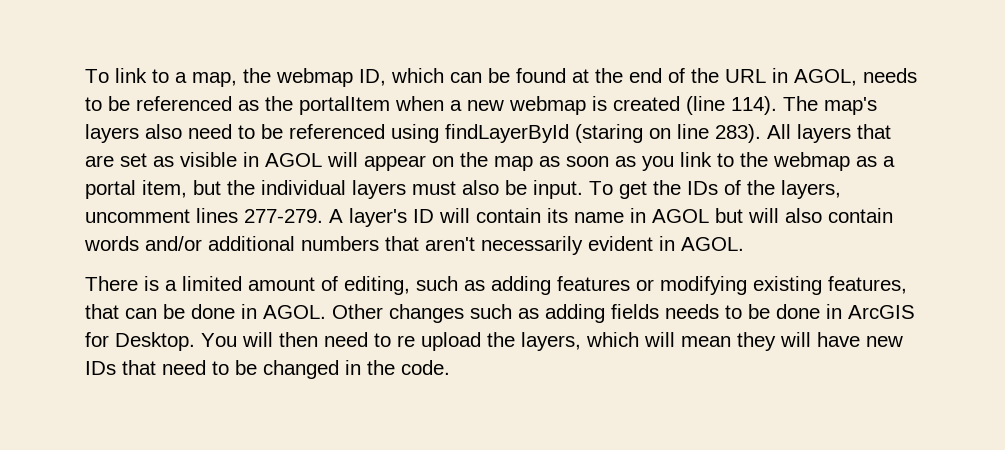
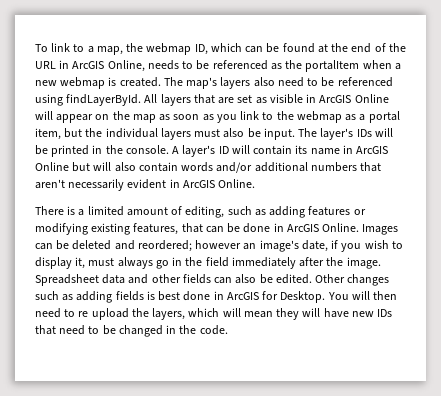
- To link to a map, the webmap ID, which can be found at the end of the URL in AGOL, needs to be referenced as the portalItem when a new webmap is created (line 114).
+ To link to a map, the webmap ID, which can be found at the end of the URL in ArcGIS Online, needs to be referenced as the portalItem when a new webmap is created.
- The map's layers also need to be referenced using findLayerById (staring on line 283).
+ The map's layers also need to be referenced using findLayerById.
- All layers that are set as visible in AGOL will appear on the map as soon as you link to the webmap as a portal item, but the individual layers must also be input.
+ All layers that are set as visible in ArcGIS Online will appear on the map as soon as you link to the webmap as a portal item, but the individual layers must also be input.
- To get the IDs of the layers, uncomment lines 277-279.
+ The layer's IDs will be printed in the console.
- A layer's ID will contain its name in AGOL but will also contain words and/or additional numbers that aren't necessarily evident in AGOL.
+ A layer's ID will contain its name in ArcGIS Online but will also contain words and/or additional numbers that aren't necessarily evident in ArcGIS Online.
- There is a limited amount of editing, such as adding features or modifying existing features, that can be done in AGOL.
+ There is a limited amount of editing, such as adding features or modifying existing features, that can be done in ArcGIS Online. Images can be deleted and reordered; however an image's date, if you wish to display it, must always go in the field immediately after the image. Spreadsheet data and other fields can also be edited.
- Other changes such as adding fields needs to be done in ArcGIS for Desktop.
+ Other changes such as adding fields is best done in ArcGIS for Desktop.

